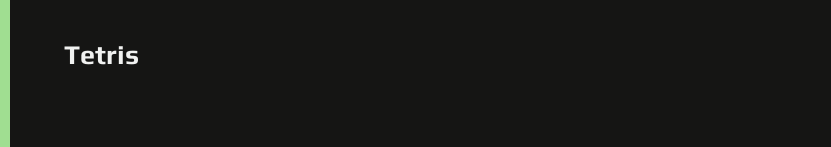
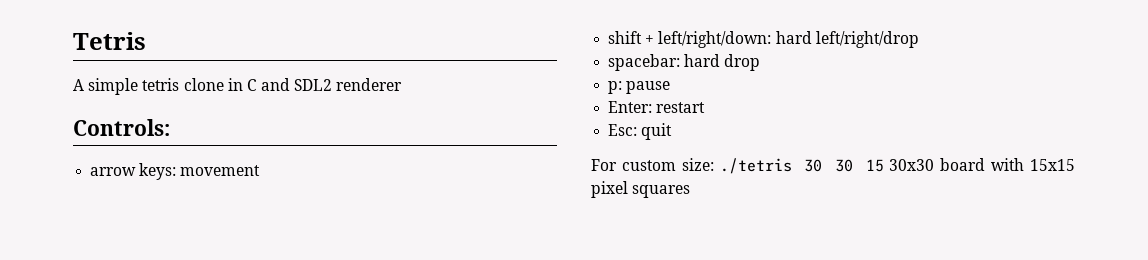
+ A simple tetris clone in C and SDL2 renderer
+ Controls:
+ arrow keys: movement
+ shift + left/right/down: hard left/right/drop
+ spacebar: hard drop
+ p: pause
+ Enter: restart
+ Esc: quit
+ For custom size: ./tetris 30 30 15 30x30 board with 15x15 pixel squares

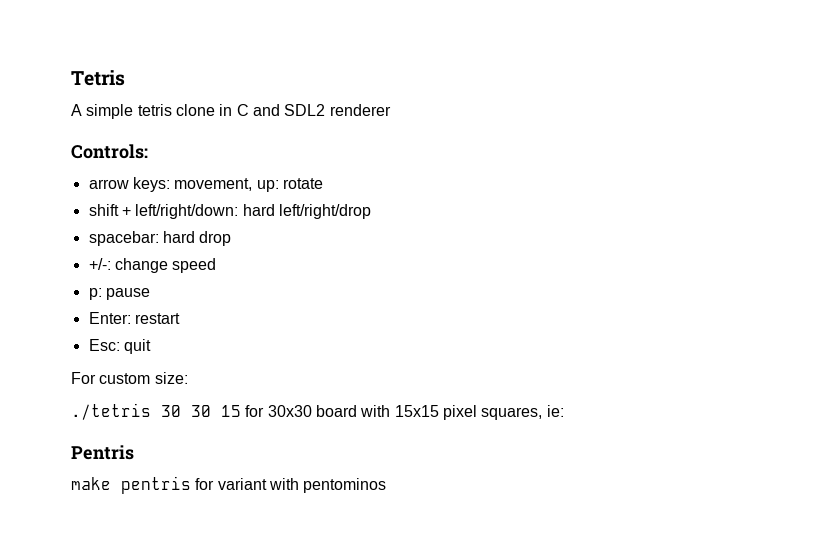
- arrow keys: movement
+ arrow keys: movement, up: rotate
+ +/-: change speed
- For custom size: ./tetris 30 30 15 30x30 board with 15x15 pixel squares
+ For custom size:
+ ./tetris 30 30 15 for 30x30 board with 15x15 pixel squares, ie:
+ Pentris
+ make pentris for variant with pentominos

